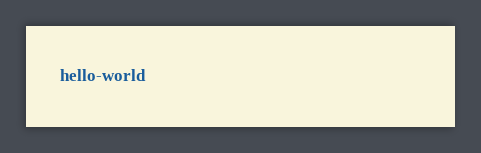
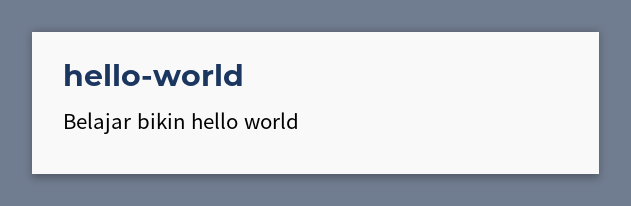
+ Belajar bikin hello world

